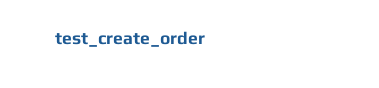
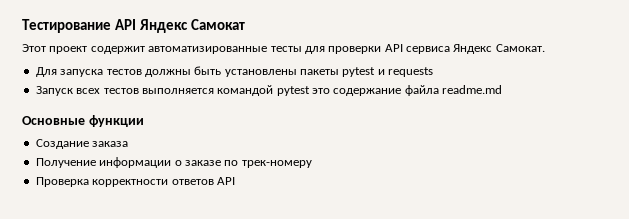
- test_create_order
+ Тестирование API Яндекс Самокат
+ Этот проект содержит автоматизированные тесты для проверки API сервиса Яндекс Самокат.
+ Для запуска тестов должны быть установлены пакеты pytest и requests
+ Запуск всех тестов выполняется командой pytest это содержание файла readme.md
+ Основные функции
+ Создание заказа
+ Получение информации о заказе по трек-номеру
+ Проверка корректности ответов API

